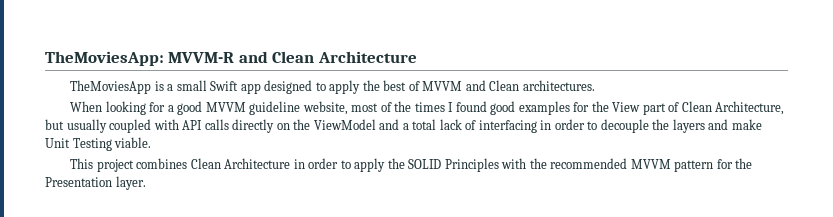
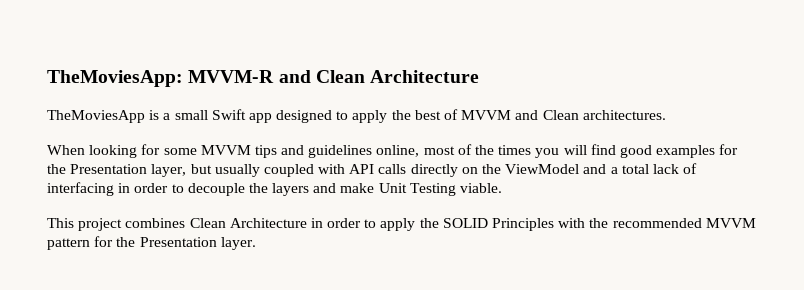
- When looking for a good MVVM guideline website, most of the times I found good examples for the View part of Clean Architecture, but usually coupled with API calls directly on the ViewModel and a total lack of interfacing in order to decouple the layers and make Unit Testing viable.
+ When looking for some MVVM tips and guidelines online, most of the times you will find good examples for the Presentation layer, but usually coupled with API calls directly on the ViewModel and a total lack of interfacing in order to decouple the layers and make Unit Testing viable.

